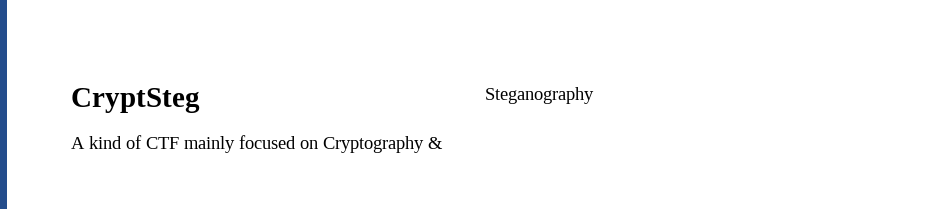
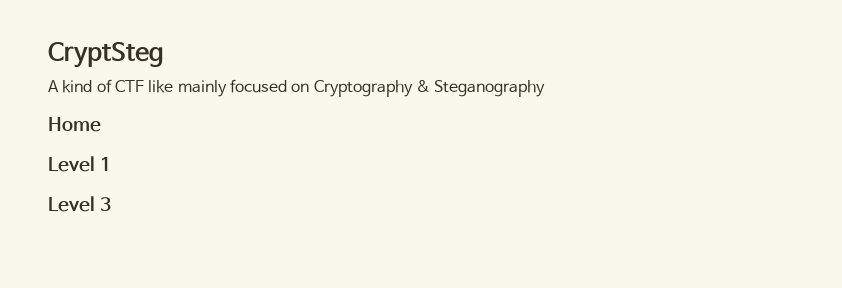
- A kind of CTF mainly focused on Cryptography & Steganography
+ A kind of CTF like mainly focused on Cryptography & Steganography
+ Home
+ Level 1
+ Level 3

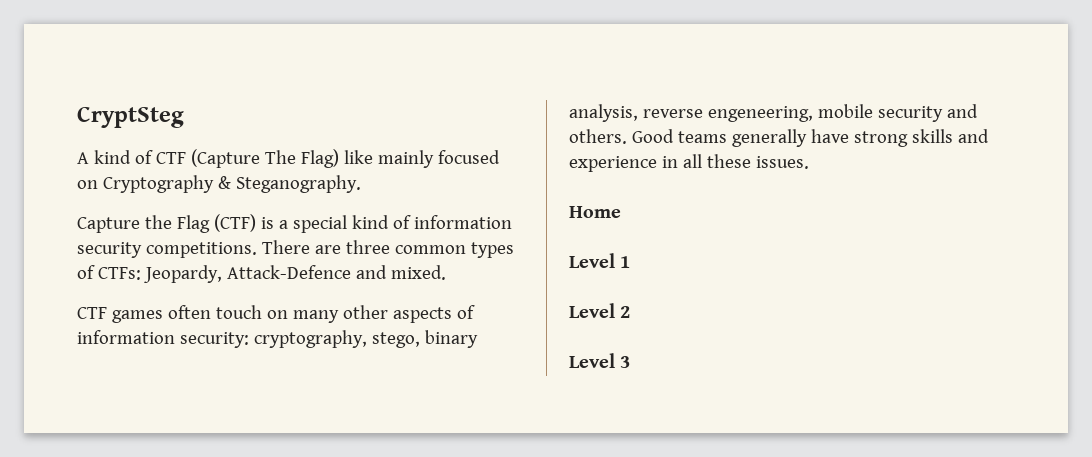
- A kind of CTF like mainly focused on Cryptography & Steganography
+ A kind of CTF (Capture The Flag) like mainly focused on Cryptography & Steganography.
+ Capture the Flag (CTF) is a special kind of information security competitions. There are three common types of CTFs: Jeopardy, Attack-Defence and mixed.
+ CTF games often touch on many other aspects of information security: cryptography, stego, binary analysis, reverse engeneering, mobile security and others. Good teams generally have strong skills and experience in all these issues.
+ Level 2

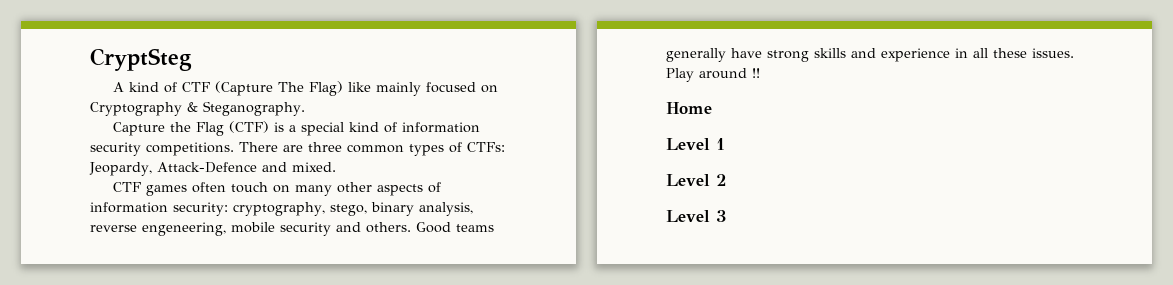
+ Play around !!

